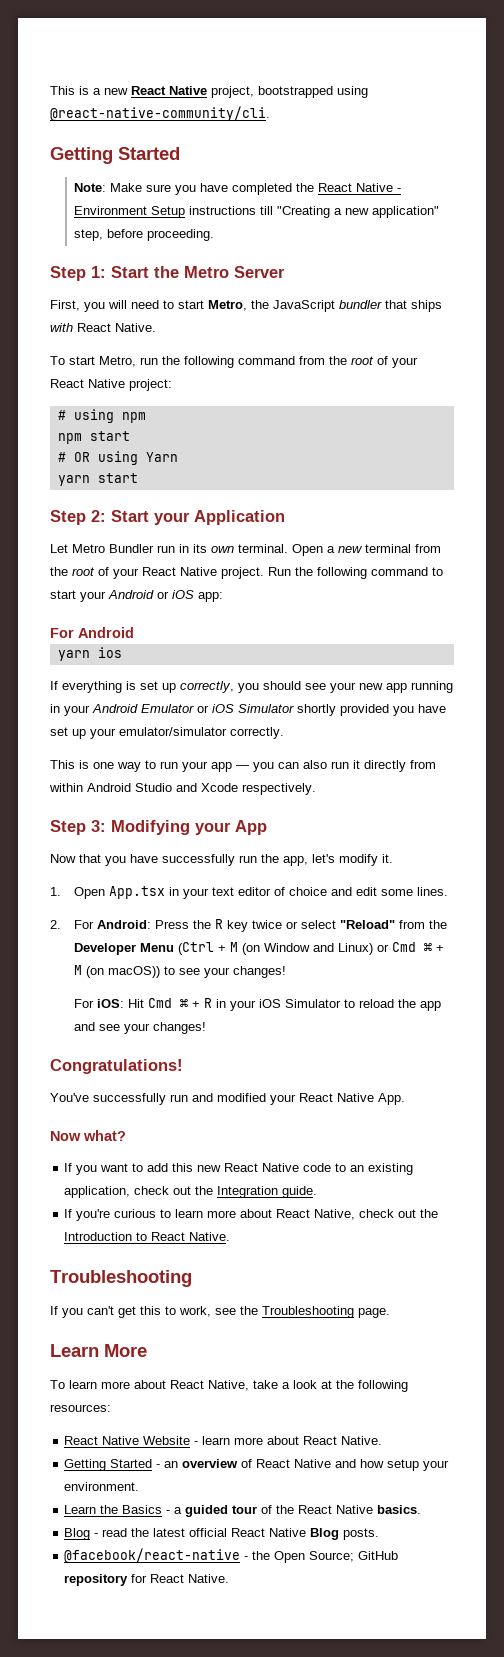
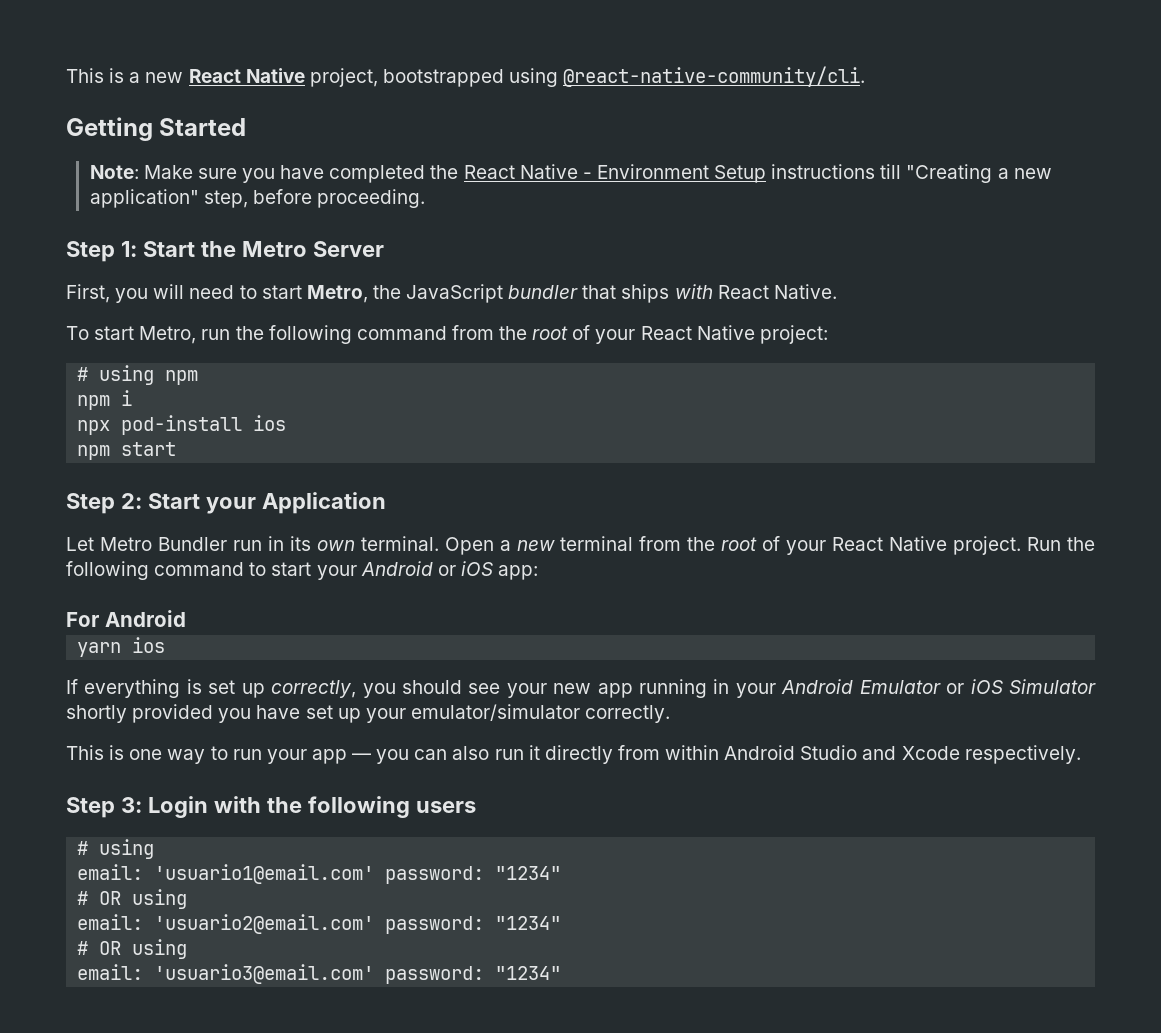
+ npm i
+ npx pod-install ios
  npm start
- # OR using Yarn
- yarn start
- Step 3: Modifying your App
- Now that you have successfully run the app, let's modify it.
- 1. Open App.tsx in your text editor of choice and edit some lines.
- 2. For Android: Press the R key twice or select "Reload" from the Developer Menu (Ctrl + M (on Window and Linux) or Cmd ⌘ + M (on macOS)) to see your changes!
- For iOS: Hit Cmd ⌘ + R in your iOS Simulator to reload the app and see your changes!
- Congratulations!
- You've successfully run and modified your React Native App.
- Now what?
- If you want to add this new React Native code to an existing application, check out the Integration guide.
- If you're curious to learn more about React Native, check out the Introduction to React Native.
- Troubleshooting
- If you can't get this to work, see the Troubleshooting page.
- Learn More
- To learn more about React Native, take a look at the following resources:
- React Native Website - learn more about React Native.
- Getting Started - an overview of React Native and how setup your environment.
- Learn the Basics - a guided tour of the React Native basics.
- Blog - read the latest official React Native Blog posts.
- @facebook/react-native - the Open Source; GitHub repository for React Native.
+ Step 3: Login with the following users
+ # using
+ email: 'usuario1@email.com' password: "1234"
+ # OR using
+ email: 'usuario2@email.com' password: "1234"
+ # OR using
+ email: 'usuario3@email.com' password: "1234"

